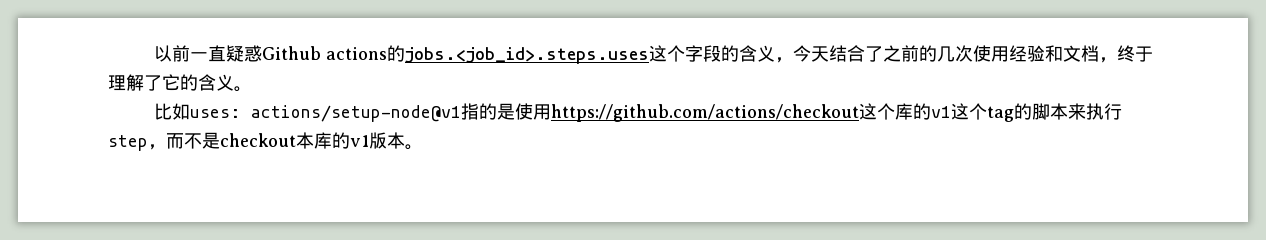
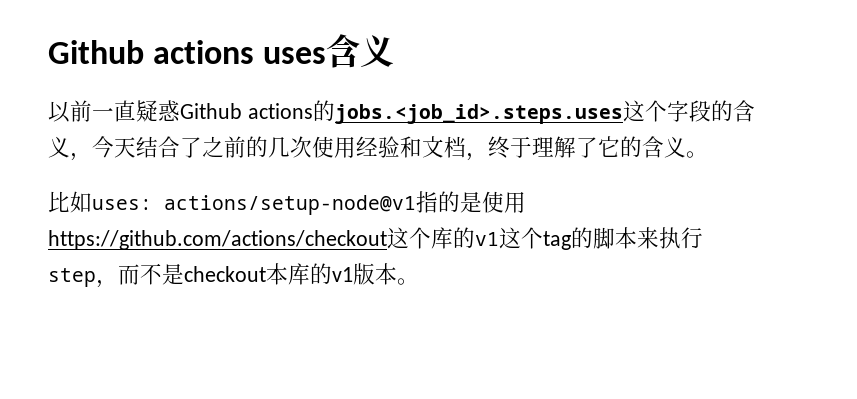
+ Github actions uses含义

